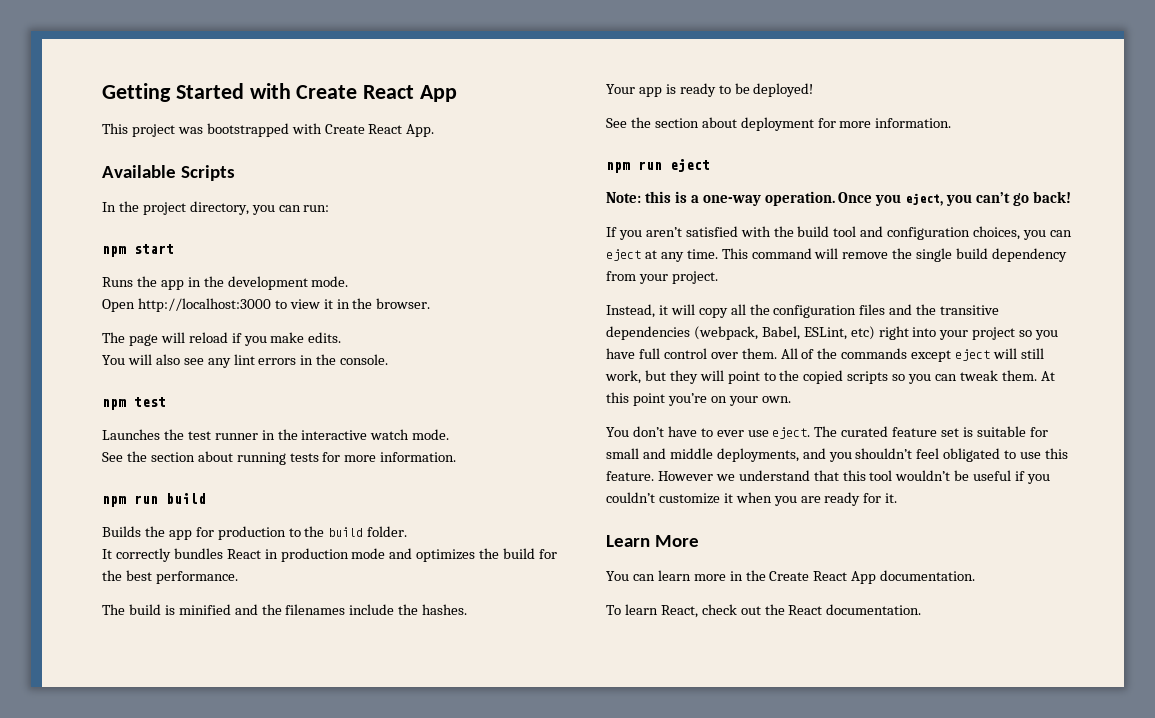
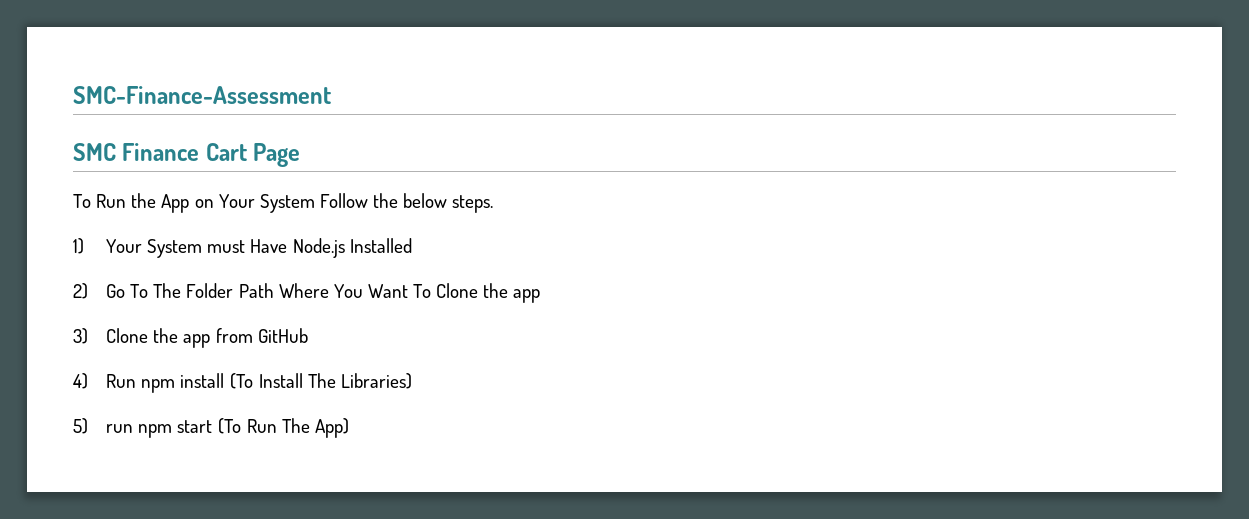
- Getting Started with Create React App
- This project was bootstrapped with Create React App.
- Available Scripts
- In the project directory, you can run:
- npm start
- Runs the app in the development mode.
- Open http://localhost:3000 to view it in the browser.
- The page will reload if you make edits.
- You will also see any lint errors in the console.
- npm test
- Launches the test runner in the interactive watch mode.
- See the section about running tests for more information.
- npm run build
- Builds the app for production to the build folder.
- It correctly bundles React in production mode and optimizes the build for the best performance.
- The build is minified and the filenames include the hashes.
- Your app is ready to be deployed!
- See the section about deployment for more information.
- npm run eject
- Note: this is a one-way operation. Once you eject, you can’t go back!
- If you aren’t satisfied with the build tool and configuration choices, you can eject at any time. This command will remove the single build dependency from your project.
- Instead, it will copy all the configuration files and the transitive dependencies (webpack, Babel, ESLint, etc) right into your project so you have full control over them. All of the commands except eject will still work, but they will point to the copied scripts so you can tweak them. At this point you’re on your own.
- You don’t have to ever use eject. The curated feature set is suitable for small and middle deployments, and you shouldn’t feel obligated to use this feature. However we understand that this tool wouldn’t be useful if you couldn’t customize it when you are ready for it.
- Learn More
- You can learn more in the Create React App documentation.
- To learn React, check out the React documentation.
+ SMC-Finance-Assessment
+ SMC Finance Cart Page
+ To Run the App on Your System Follow the below steps.
+ 1) Your System must Have Node.js Installed
+ 2) Go To The Folder Path Where You Want To Clone the app
+ 3) Clone the app from GitHub
+ 4) Run npm install (To Install The Libraries)
+ 5) run npm start (To Run The App)

